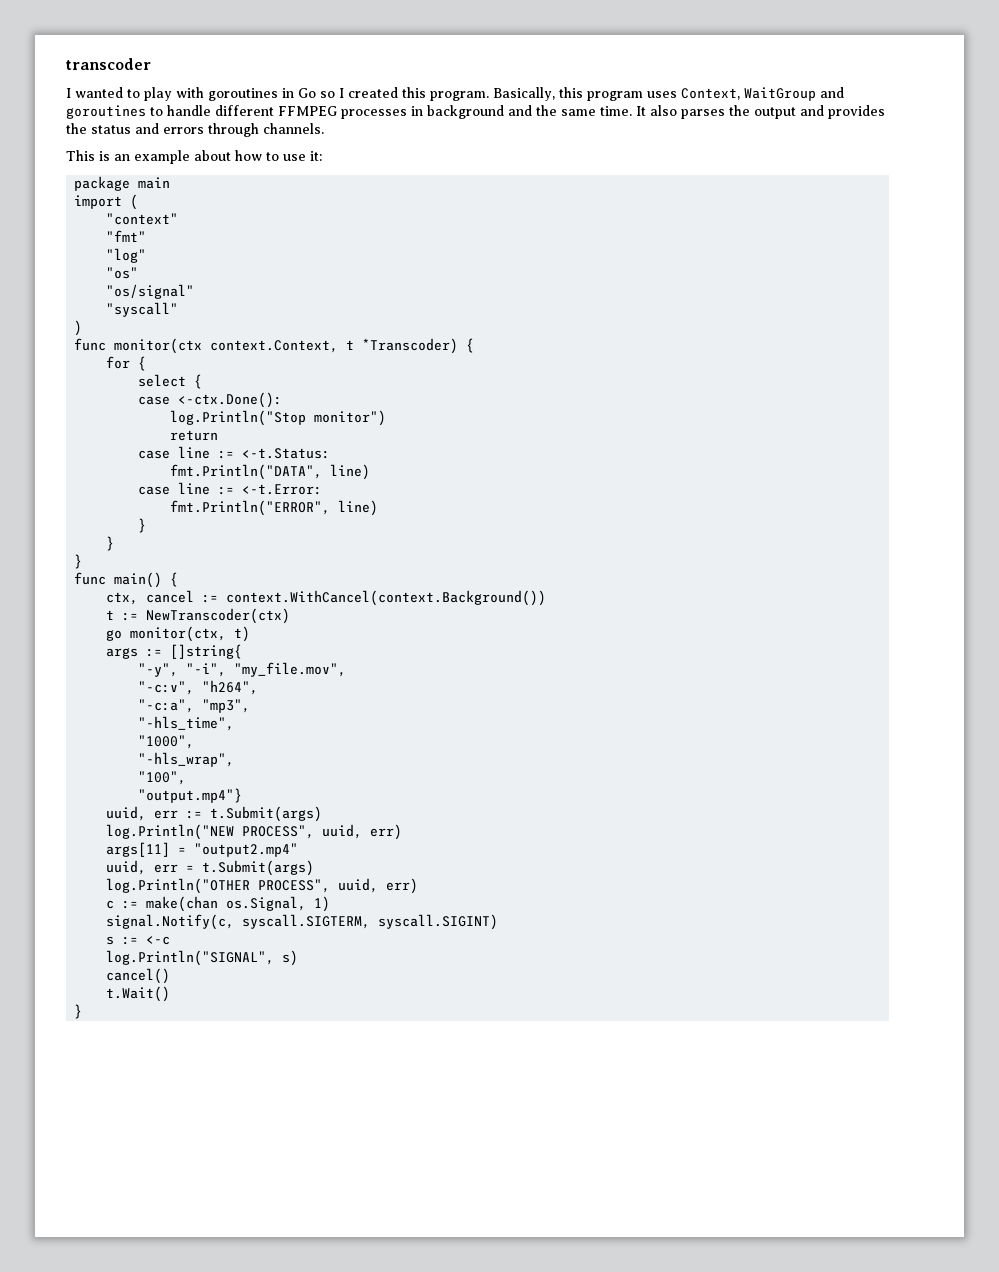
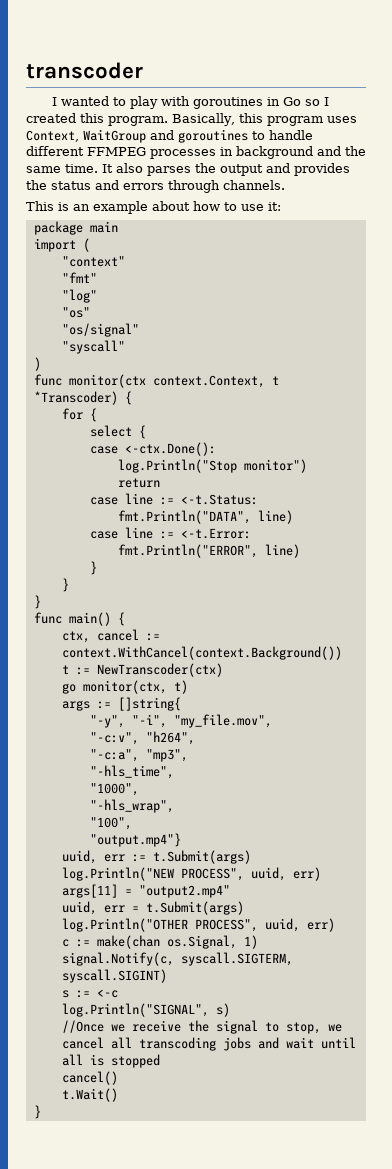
+ //Once we receive the signal to stop, we cancel all transcoding jobs and wait until all is stopped

